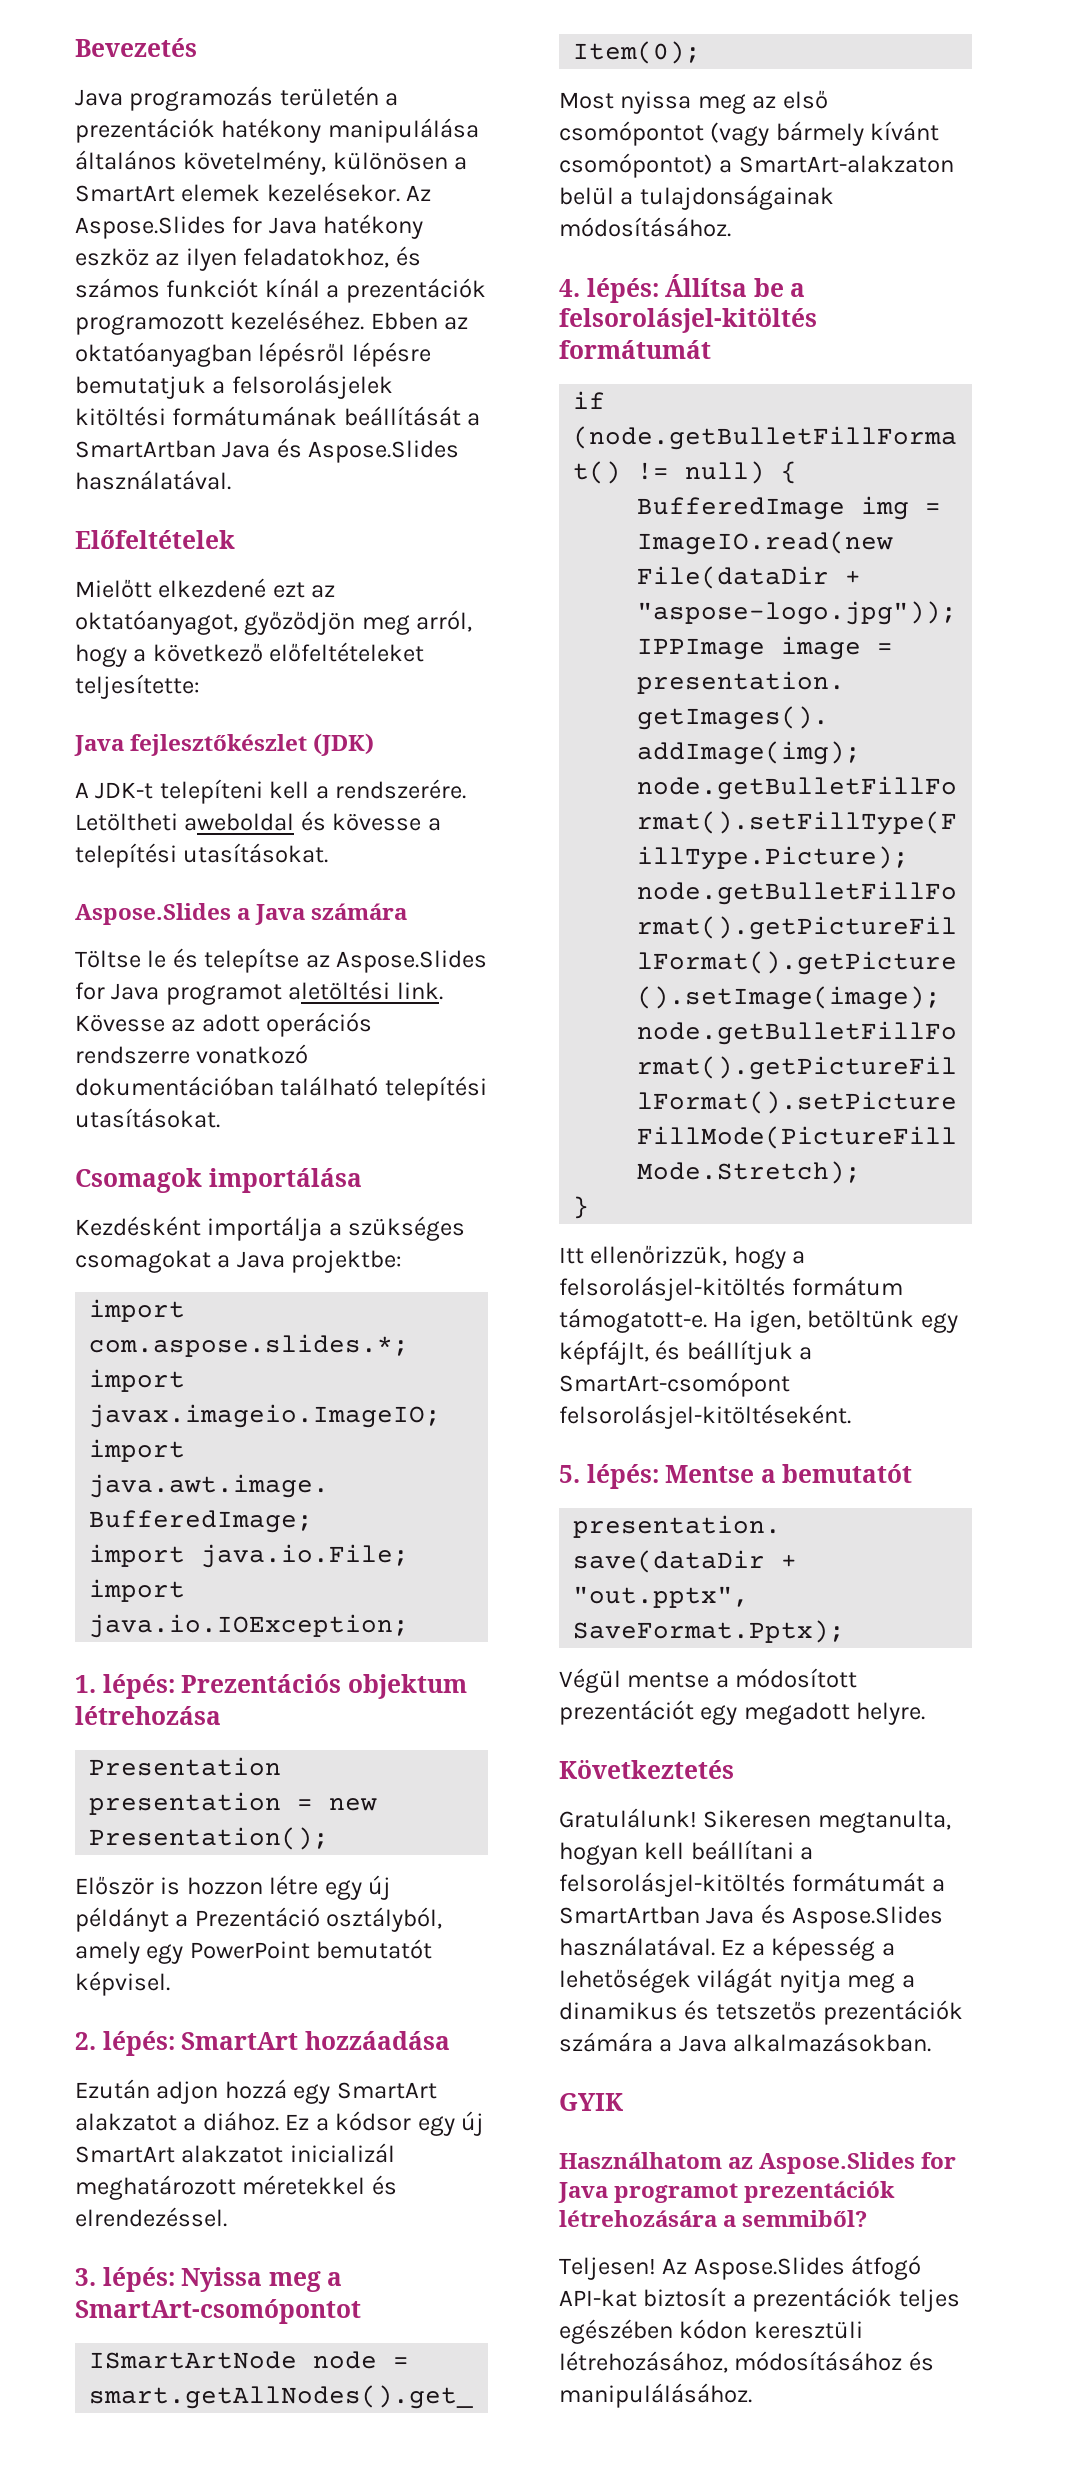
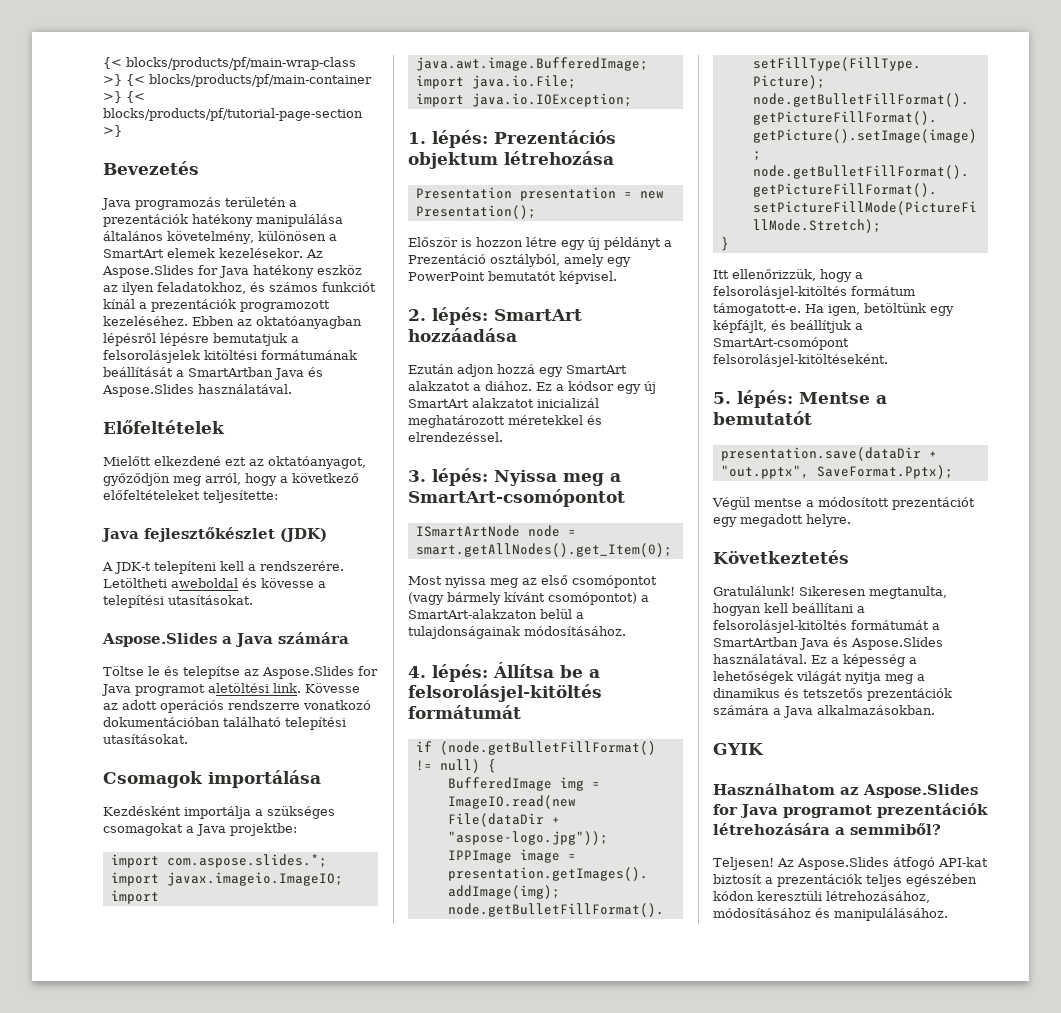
+ {< blocks/products/pf/main-wrap-class >} {< blocks/products/pf/main-container >} {< blocks/products/pf/tutorial-page-section >}

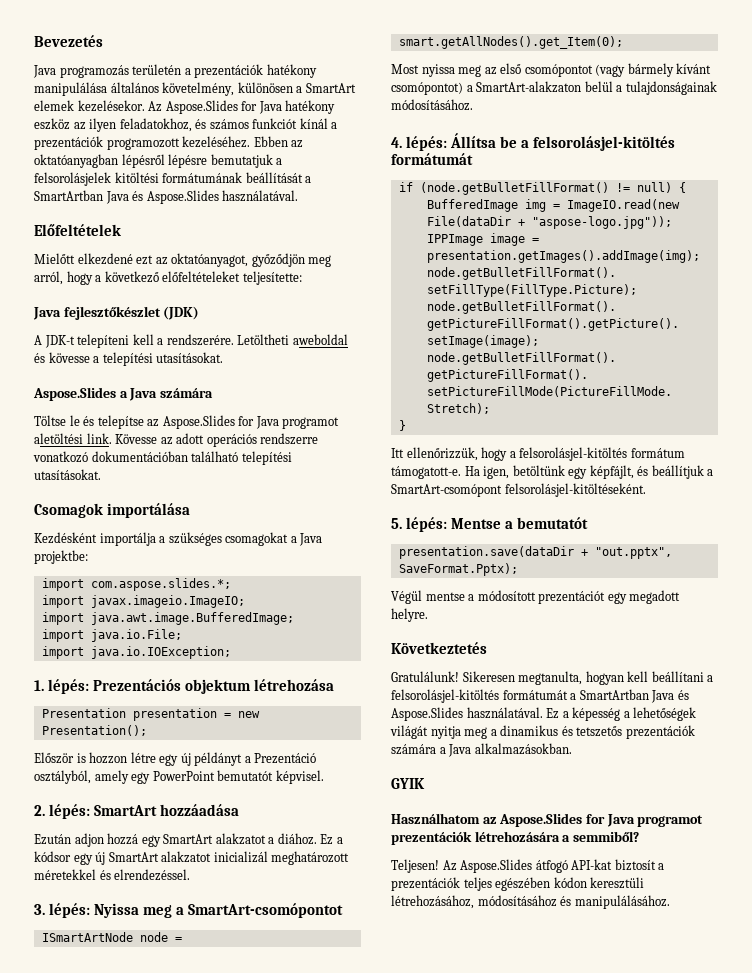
- {< blocks/products/pf/main-wrap-class >} {< blocks/products/pf/main-container >} {< blocks/products/pf/tutorial-page-section >}

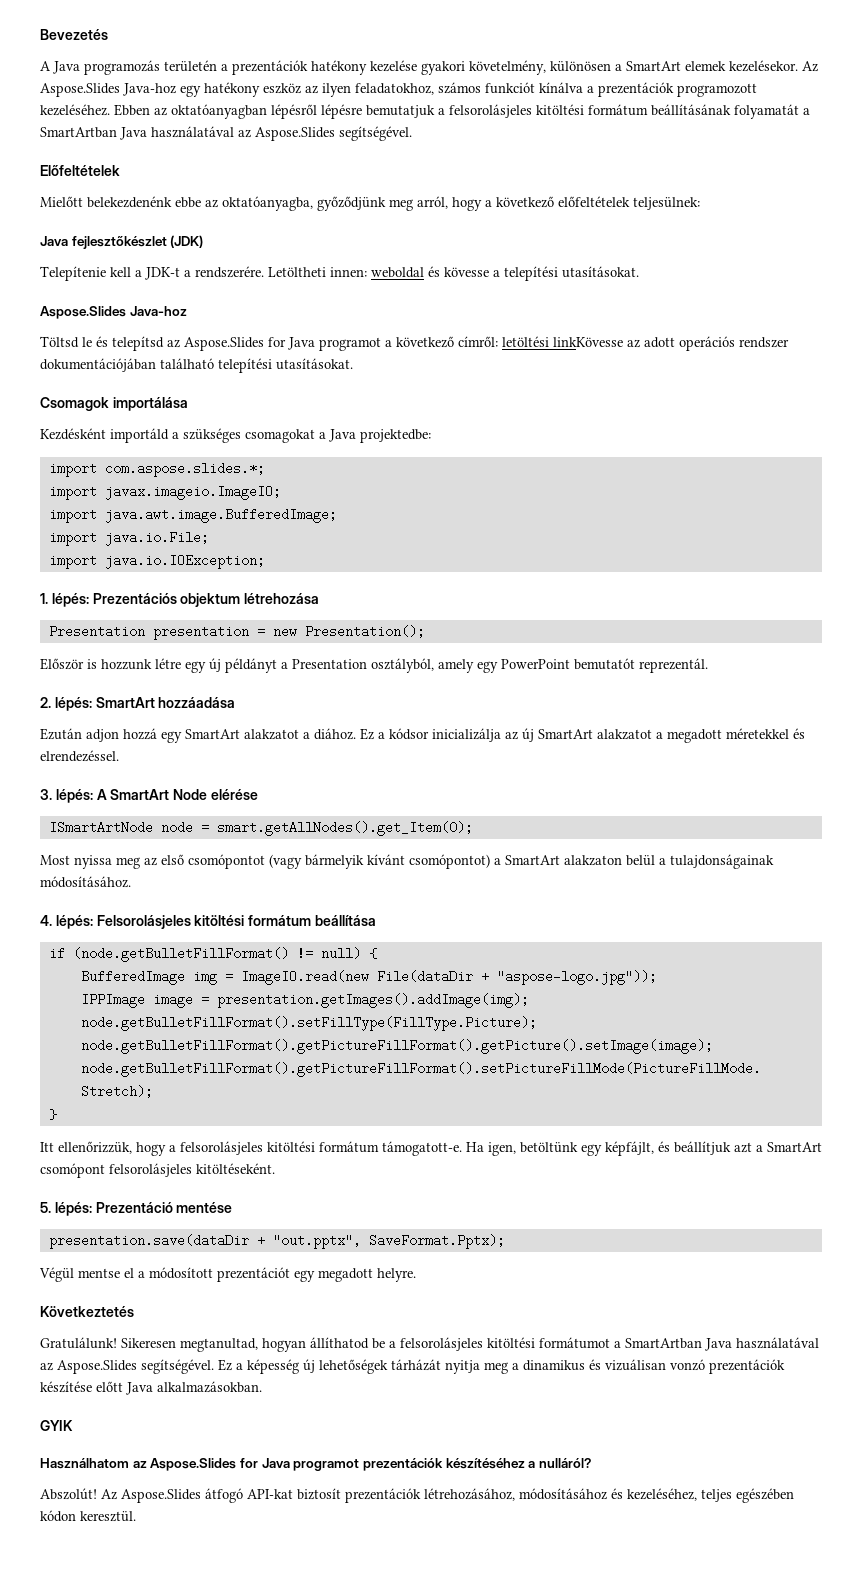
- Java programozás területén a prezentációk hatékony manipulálása általános követelmény, különösen a SmartArt elemek kezelésekor.
+ A Java programozás területén a prezentációk hatékony kezelése gyakori követelmény, különösen a SmartArt elemek kezelésekor.
- Az Aspose.Slides for Java hatékony eszköz az ilyen feladatokhoz, és számos funkciót kínál a prezentációk programozott kezeléséhez.
+ Az Aspose.Slides Java-hoz egy hatékony eszköz az ilyen feladatokhoz, számos funkciót kínálva a prezentációk programozott kezeléséhez.
- Ebben az oktatóanyagban lépésről lépésre bemutatjuk a felsorolásjelek kitöltési formátumának beállítását a SmartArtban Java és Aspose.Slides használatával.
+ Ebben az oktatóanyagban lépésről lépésre bemutatjuk a felsorolásjeles kitöltési formátum beállításának folyamatát a SmartArtban Java használatával az Aspose.Slides segítségével.
  Előfeltételek
- Mielőtt elkezdené ezt az oktatóanyagot, győződjön meg arról, hogy a következő előfeltételeket teljesítette:
+ Mielőtt belekezdenénk ebbe az oktatóanyagba, győződjünk meg arról, hogy a következő előfeltételek teljesülnek:
- A JDK-t telepíteni kell a rendszerére.
+ Telepítenie kell a JDK-t a rendszerére.
- Letöltheti aweboldal és kövesse a telepítési utasításokat.
- Aspose.Slides a Java számára
- Töltse le és telepítse az Aspose.Slides for Java programot aletöltési link. Kövesse az adott operációs rendszerre vonatkozó dokumentációban található telepítési utasításokat.
+ Letöltheti innen: weboldal és kövesse a telepítési utasításokat.
+ Aspose.Slides Java-hoz
+ Töltsd le és telepítsd az Aspose.Slides for Java programot a következő címről: letöltési linkKövesse az adott operációs rendszer dokumentációjában található telepítési utasításokat.
- Kezdésként importálja a szükséges csomagokat a Java projektbe:
+ Kezdésként importáld a szükséges csomagokat a Java projektedbe:
- Először is hozzon létre egy új példányt a Prezentáció osztályból, amely egy PowerPoint bemutatót képvisel.
+ Először is hozzunk létre egy új példányt a Presentation osztályból, amely egy PowerPoint bemutatót reprezentál.
- Ez a kódsor egy új SmartArt alakzatot inicializál meghatározott méretekkel és elrendezéssel.
+ Ez a kódsor inicializálja az új SmartArt alakzatot a megadott méretekkel és elrendezéssel.
- 3. lépés: Nyissa meg a SmartArt-csomópontot
+ 3. lépés: A SmartArt Node elérése
- Most nyissa meg az első csomópontot (vagy bármely kívánt csomópontot) a SmartArt-alakzaton belül a tulajdonságainak módosításához.
+ Most nyissa meg az első csomópontot (vagy bármelyik kívánt csomópontot) a SmartArt alakzaton belül a tulajdonságainak módosításához.
- 4. lépés: Állítsa be a felsorolásjel-kitöltés formátumát
+ 4. lépés: Felsorolásjeles kitöltési formátum beállítása
- Itt ellenőrizzük, hogy a felsorolásjel-kitöltés formátum támogatott-e.
+ Itt ellenőrizzük, hogy a felsorolásjeles kitöltési formátum támogatott-e.
- Ha igen, betöltünk egy képfájlt, és beállítjuk a SmartArt-csomópont felsorolásjel-kitöltéseként.
+ Ha igen, betöltünk egy képfájlt, és beállítjuk azt a SmartArt csomópont felsorolásjeles kitöltéseként.
- 5. lépés: Mentse a bemutatót
+ 5. lépés: Prezentáció mentése
- Végül mentse a módosított prezentációt egy megadott helyre.
+ Végül mentse el a módosított prezentációt egy megadott helyre.
- Sikeresen megtanulta, hogyan kell beállítani a felsorolásjel-kitöltés formátumát a SmartArtban Java és Aspose.Slides használatával. Ez a képesség a lehetőségek világát nyitja meg a dinamikus és tetszetős prezentációk számára a Java alkalmazásokban.
+ Sikeresen megtanultad, hogyan állíthatod be a felsorolásjeles kitöltési formátumot a SmartArtban Java használatával az Aspose.Slides segítségével. Ez a képesség új lehetőségek tárházát nyitja meg a dinamikus és vizuálisan vonzó prezentációk készítése előtt Java alkalmazásokban.
- Használhatom az Aspose.Slides for Java programot prezentációk létrehozására a semmiből?
- Teljesen!
+ Használhatom az Aspose.Slides for Java programot prezentációk készítéséhez a nulláról?
+ Abszolút!
- Az Aspose.Slides átfogó API-kat biztosít a prezentációk teljes egészében kódon keresztüli létrehozásához, módosításához és manipulálásához.
+ Az Aspose.Slides átfogó API-kat biztosít prezentációk létrehozásához, módosításához és kezeléséhez, teljes egészében kódon keresztül.

